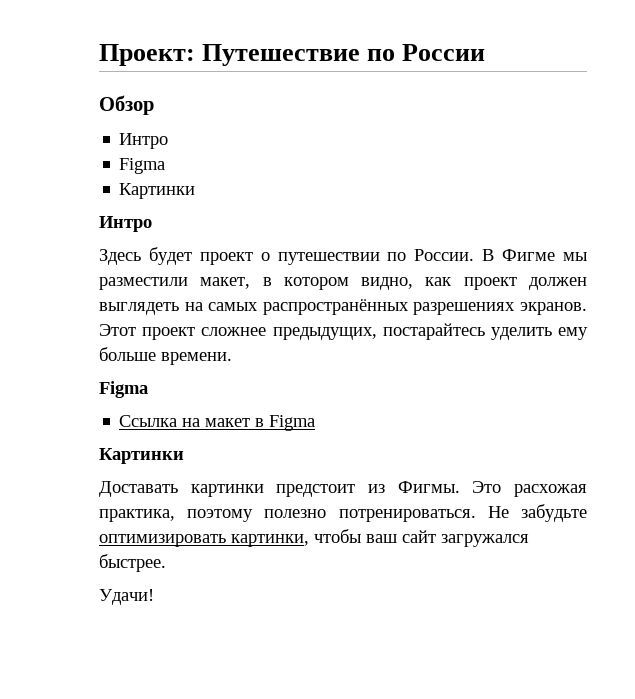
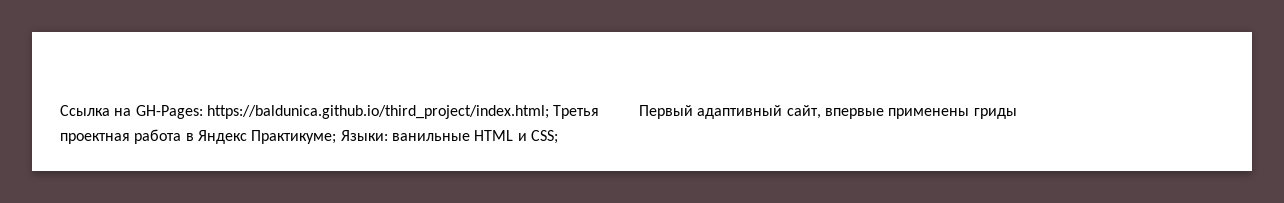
- Проект: Путешествие по России
- Обзор
- Интро
- Figma
- Картинки
- Интро
- Здесь будет проект о путешествии по России. В Фигме мы разместили макет, в котором видно, как проект должен выглядеть на самых распространённых разрешениях экранов. Этот проект сложнее предыдущих, постарайтесь уделить ему больше времени.
- Figma
- Ссылка на макет в Figma
- Картинки
- Доставать картинки предстоит из Фигмы. Это расхожая практика, поэтому полезно потренироваться. Не забудьте оптимизировать картинки, чтобы ваш сайт загружался быстрее.
- Удачи!
+ Ссылка на GH-Pages: https://baldunica.github.io/third_project/index.html; Третья проектная работа в Яндекс Практикуме; Языки: ванильные HTML и CSS; Первый адаптивный сайт, впервые применены гриды

